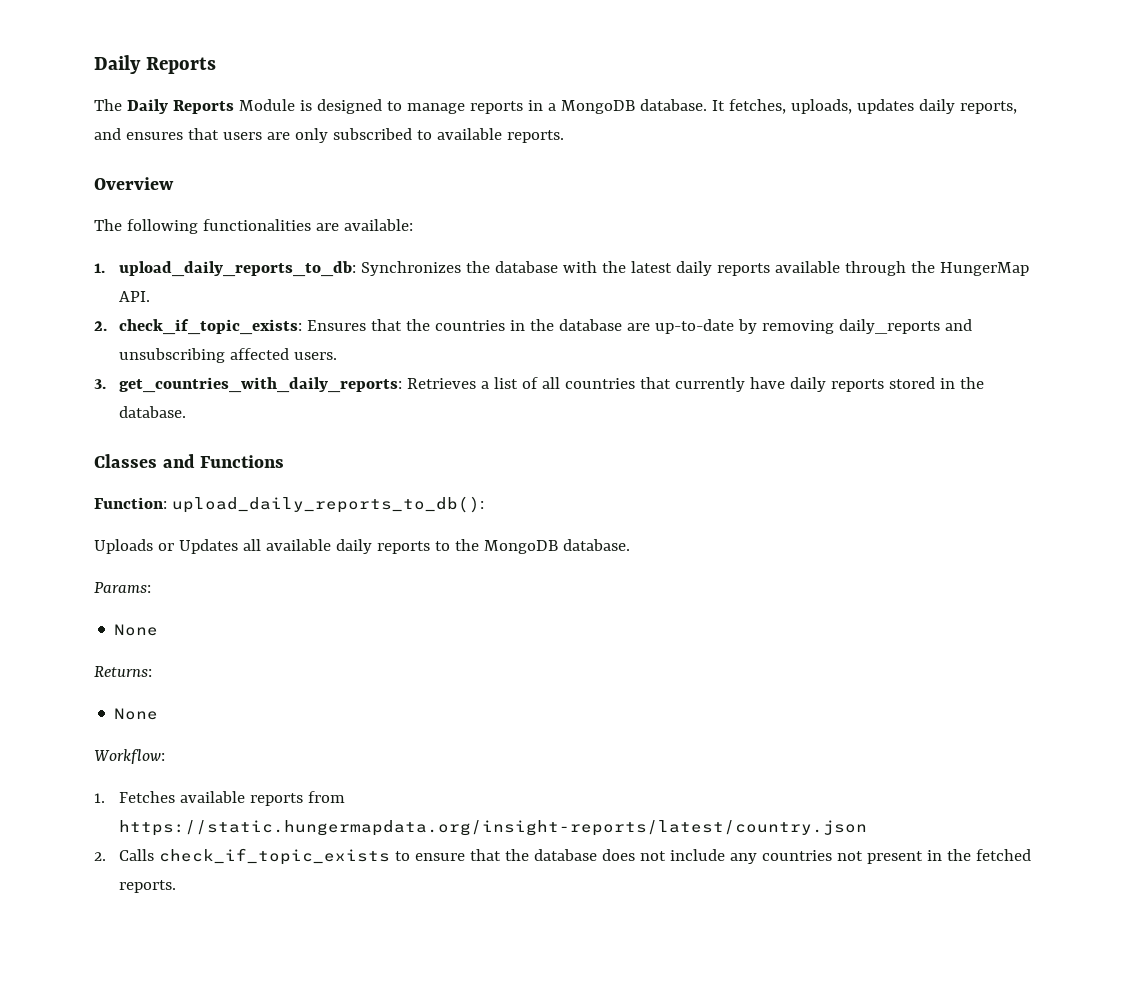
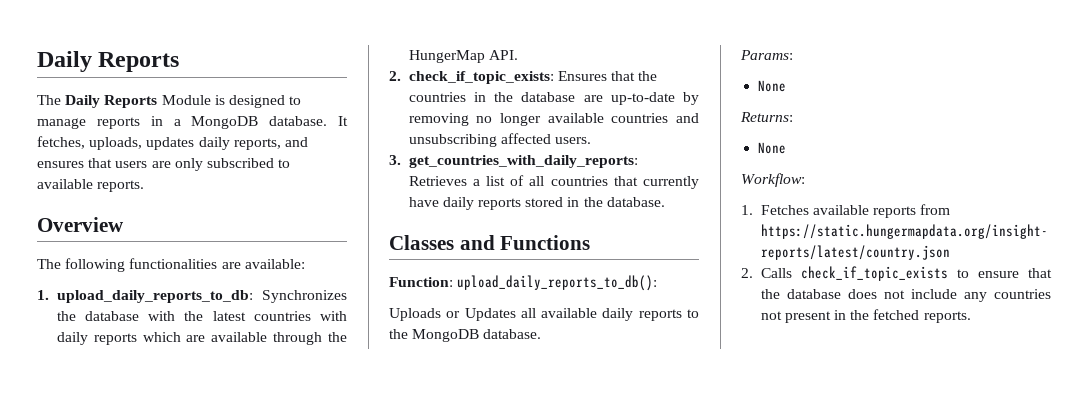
- 1. upload_daily_reports_to_db: Synchronizes the database with the latest daily reports available through the HungerMap API.
+ 1. upload_daily_reports_to_db: Synchronizes the database with the latest countries with daily reports which are available through the HungerMap API.
- 2. check_if_topic_exists: Ensures that the countries in the database are up-to-date by removing daily_reports and unsubscribing affected users.
+ 2. check_if_topic_exists: Ensures that the countries in the database are up-to-date by removing no longer available countries and unsubscribing affected users.

